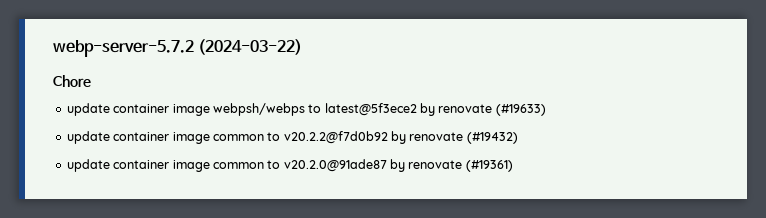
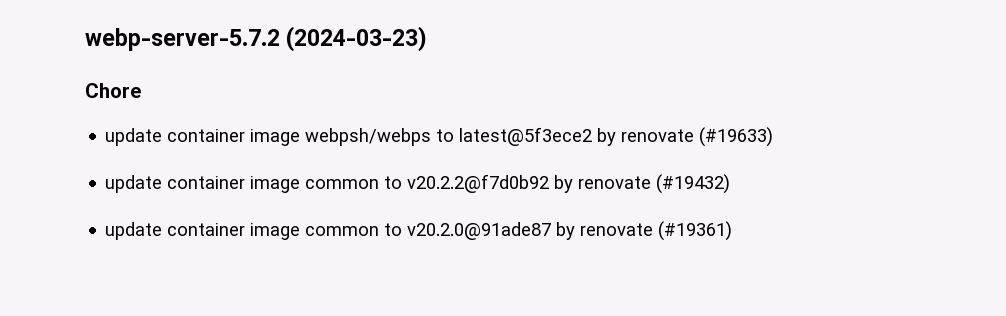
- webp-server-5.7.2 (2024-03-22)
+ webp-server-5.7.2 (2024-03-23)

